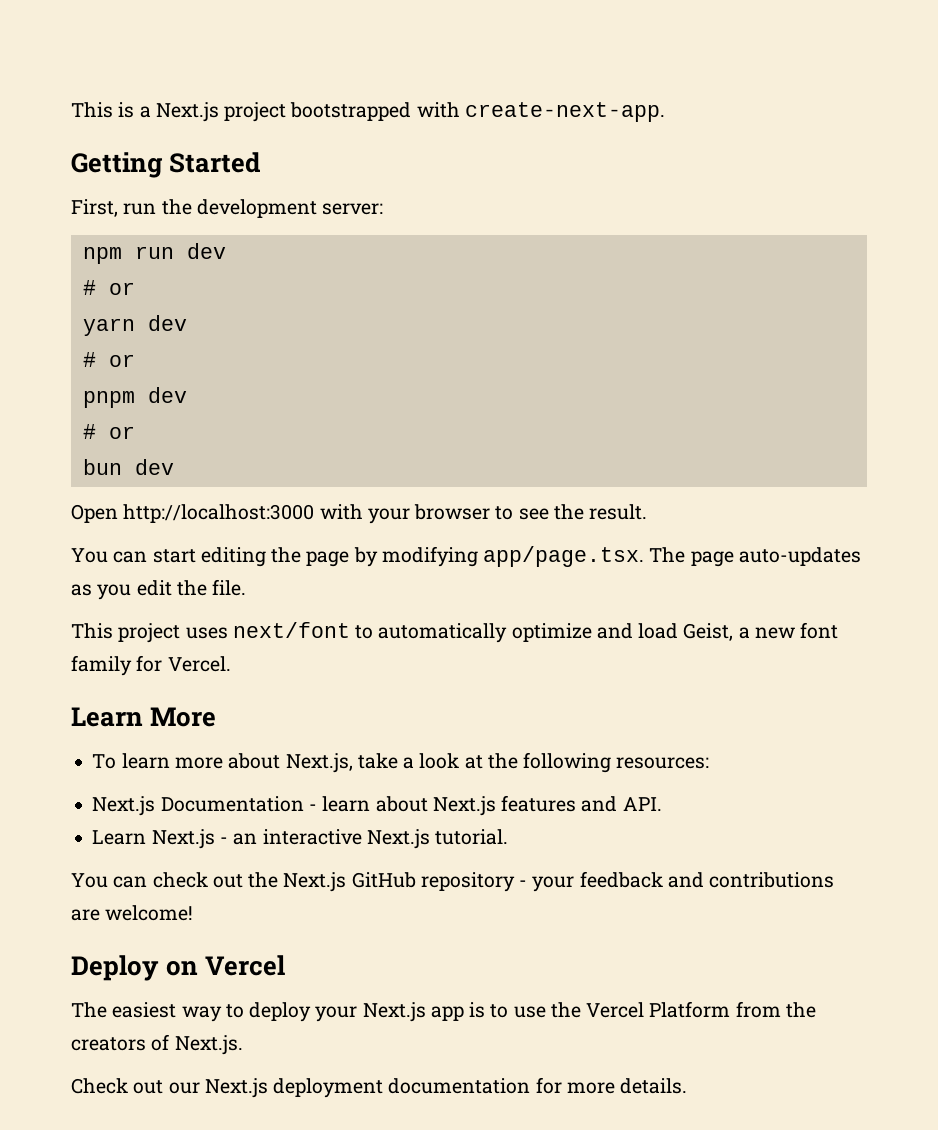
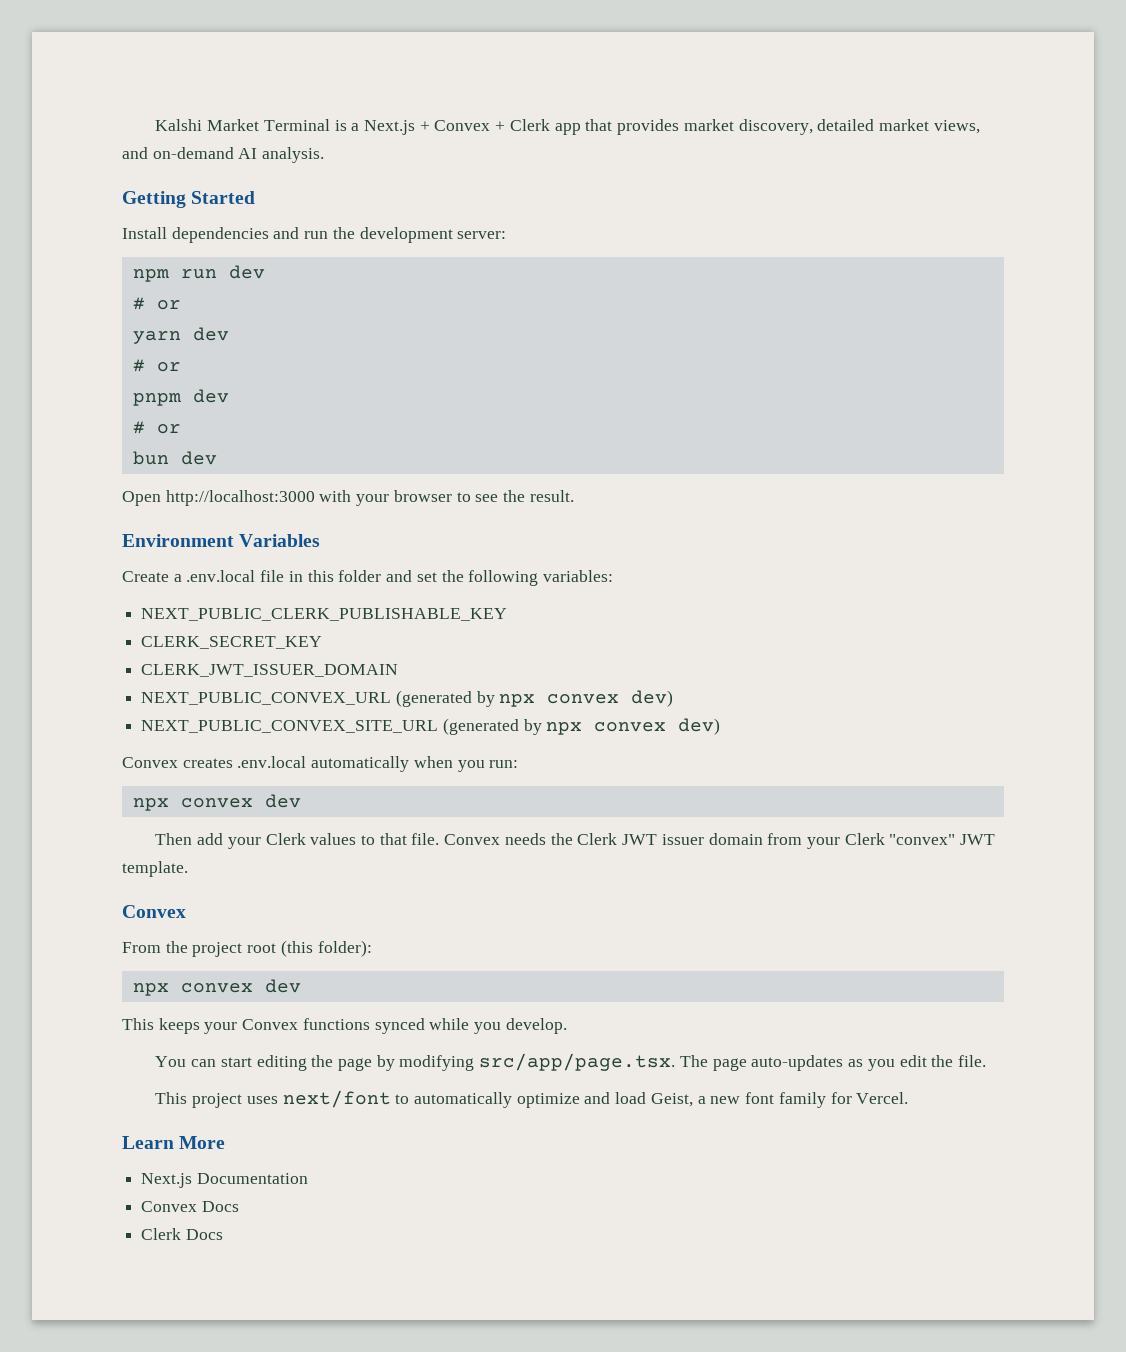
- This is a Next.js project bootstrapped with create-next-app.
+ Kalshi Market Terminal is a Next.js + Convex + Clerk app that provides market discovery, detailed market views, and on-demand AI analysis.
- First, run the development server:
+ Install dependencies and run the development server:
+ Environment Variables
+ Create a .env.local file in this folder and set the following variables:
+ NEXT_PUBLIC_CLERK_PUBLISHABLE_KEY
+ CLERK_SECRET_KEY
+ CLERK_JWT_ISSUER_DOMAIN
+ NEXT_PUBLIC_CONVEX_URL (generated by npx convex dev)
+ NEXT_PUBLIC_CONVEX_SITE_URL (generated by npx convex dev)
+ Convex creates .env.local automatically when you run:
+ npx convex dev
+ Then add your Clerk values to that file. Convex needs the Clerk JWT issuer domain from your Clerk "convex" JWT template.
+ Convex
+ From the project root (this folder):
+ npx convex dev
+ This keeps your Convex functions synced while you develop.
- You can start editing the page by modifying app/page.tsx. The page auto-updates as you edit the file.
+ You can start editing the page by modifying src/app/page.tsx. The page auto-updates as you edit the file.
- To learn more about Next.js, take a look at the following resources:
- Next.js Documentation - learn about Next.js features and API.
- Learn Next.js - an interactive Next.js tutorial.
- You can check out the Next.js GitHub repository - your feedback and contributions are welcome!
- Deploy on Vercel
- The easiest way to deploy your Next.js app is to use the Vercel Platform from the creators of Next.js.
- Check out our Next.js deployment documentation for more details.
+ Next.js Documentation
+ Convex Docs
+ Clerk Docs

